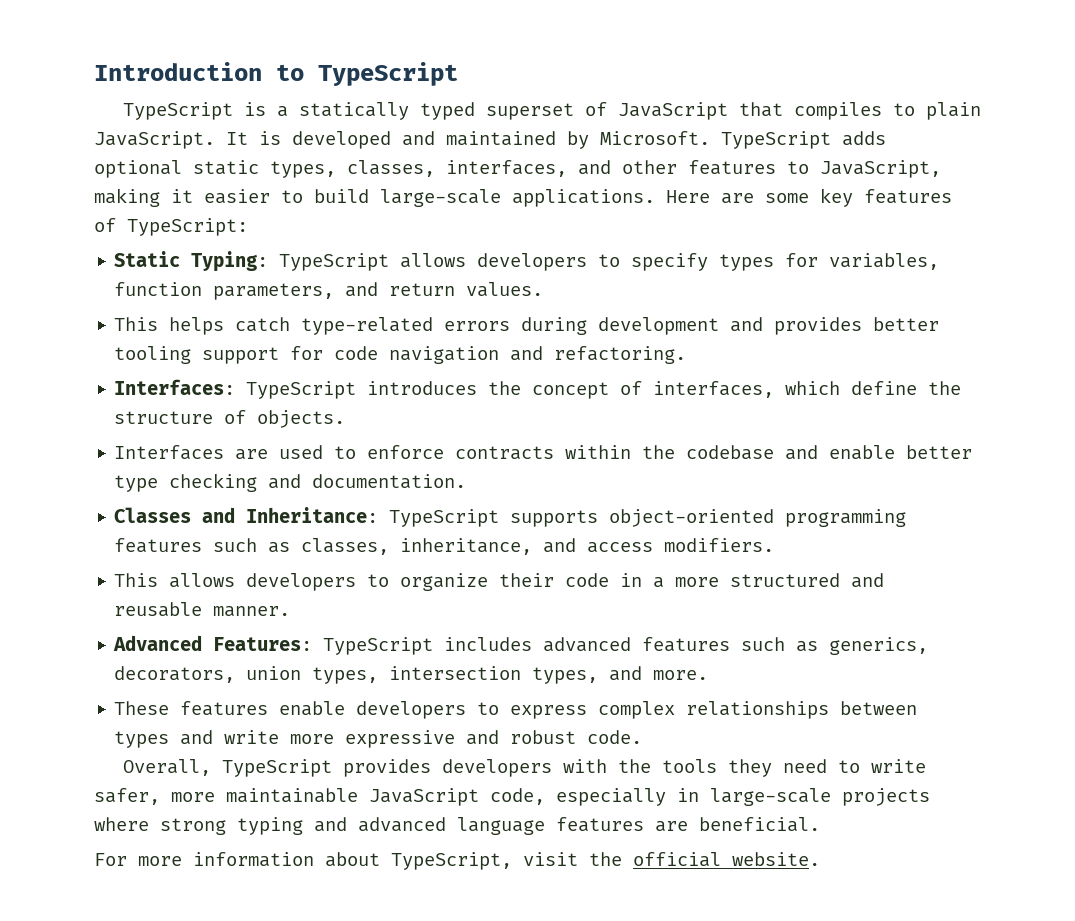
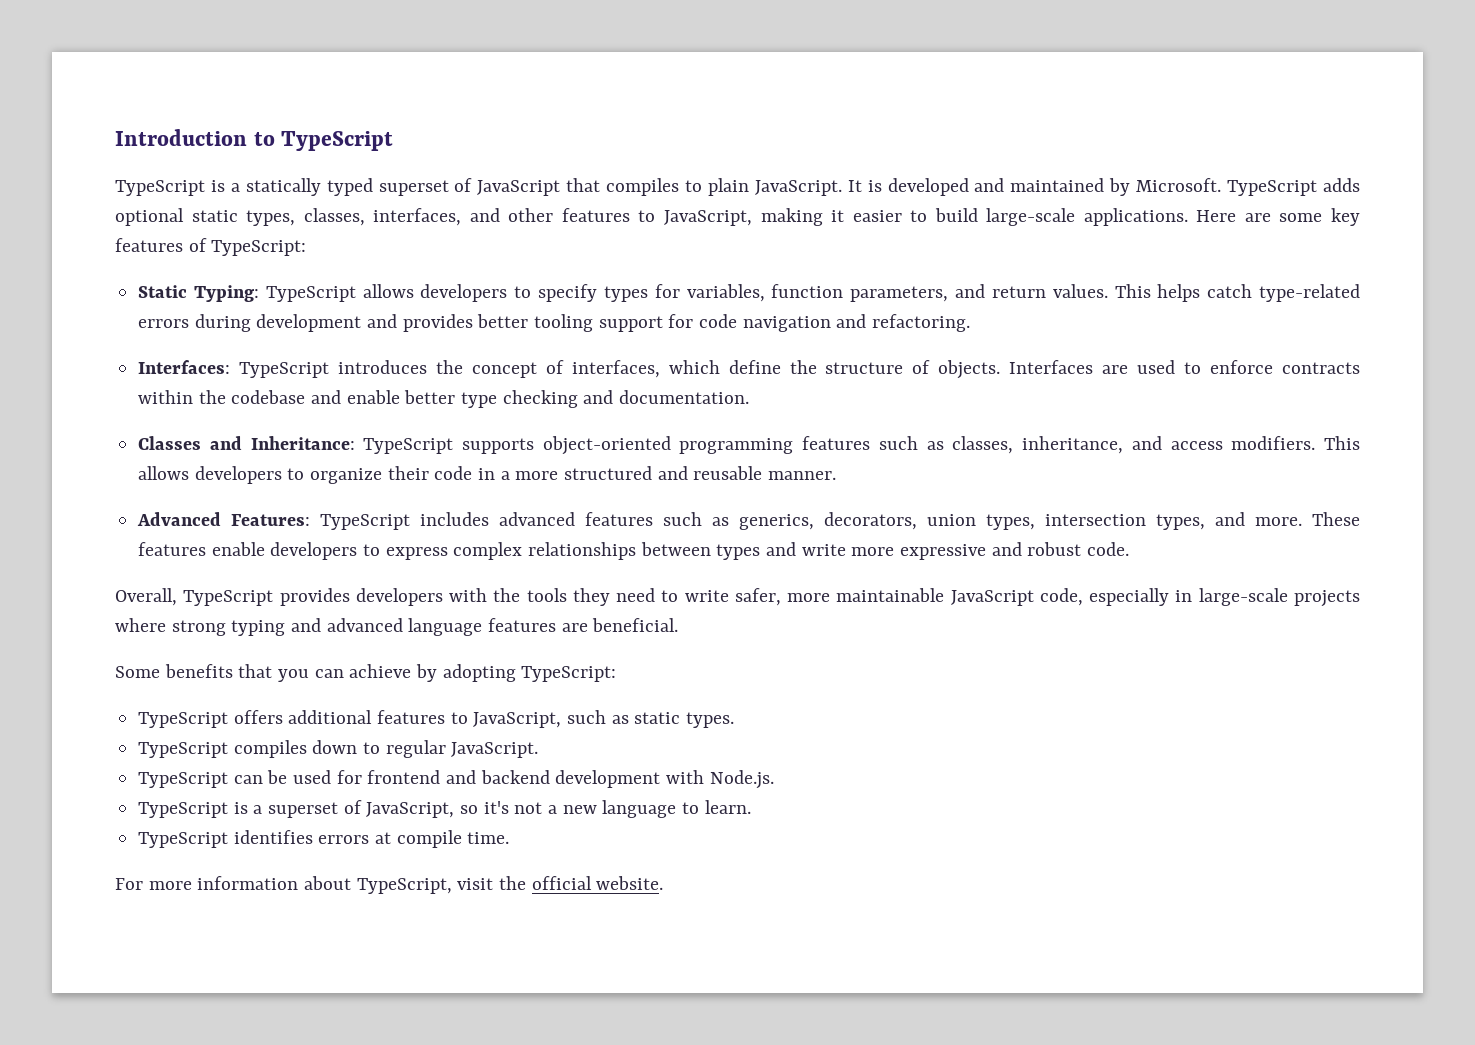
- Static Typing: TypeScript allows developers to specify types for variables, function parameters, and return values.
- This helps catch type-related errors during development and provides better tooling support for code navigation and refactoring.
+ Static Typing: TypeScript allows developers to specify types for variables, function parameters, and return values. This helps catch type-related errors during development and provides better tooling support for code navigation and refactoring.
- Interfaces: TypeScript introduces the concept of interfaces, which define the structure of objects.
- Interfaces are used to enforce contracts within the codebase and enable better type checking and documentation.
+ Interfaces: TypeScript introduces the concept of interfaces, which define the structure of objects. Interfaces are used to enforce contracts within the codebase and enable better type checking and documentation.
- Classes and Inheritance: TypeScript supports object-oriented programming features such as classes, inheritance, and access modifiers.
- This allows developers to organize their code in a more structured and reusable manner.
+ Classes and Inheritance: TypeScript supports object-oriented programming features such as classes, inheritance, and access modifiers. This allows developers to organize their code in a more structured and reusable manner.
- Advanced Features: TypeScript includes advanced features such as generics, decorators, union types, intersection types, and more.
- These features enable developers to express complex relationships between types and write more expressive and robust code.
+ Advanced Features: TypeScript includes advanced features such as generics, decorators, union types, intersection types, and more. These features enable developers to express complex relationships between types and write more expressive and robust code.
+ Some benefits that you can achieve by adopting TypeScript:
+ TypeScript offers additional features to JavaScript, such as static types.
+ TypeScript compiles down to regular JavaScript.
+ TypeScript can be used for frontend and backend development with Node.js.
+ TypeScript is a superset of JavaScript, so it's not a new language to learn.
+ TypeScript identifies errors at compile time.

